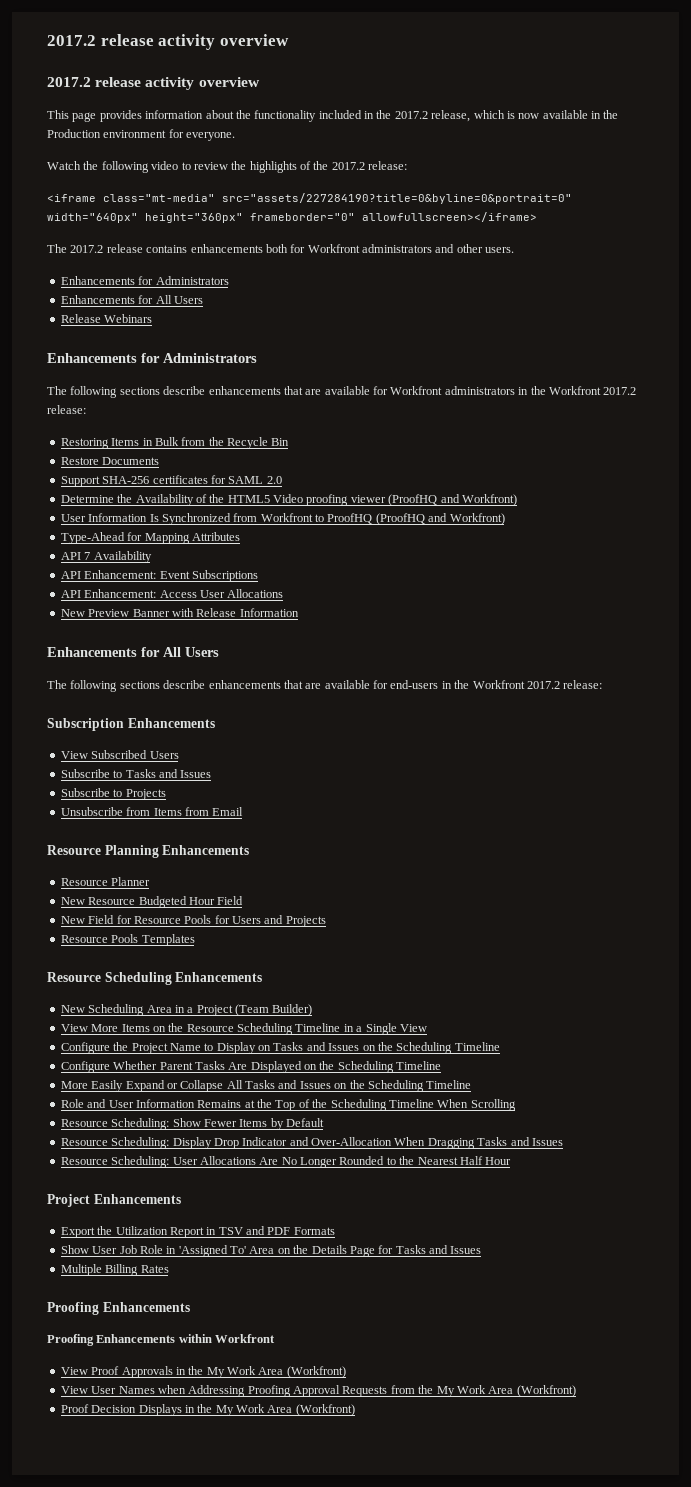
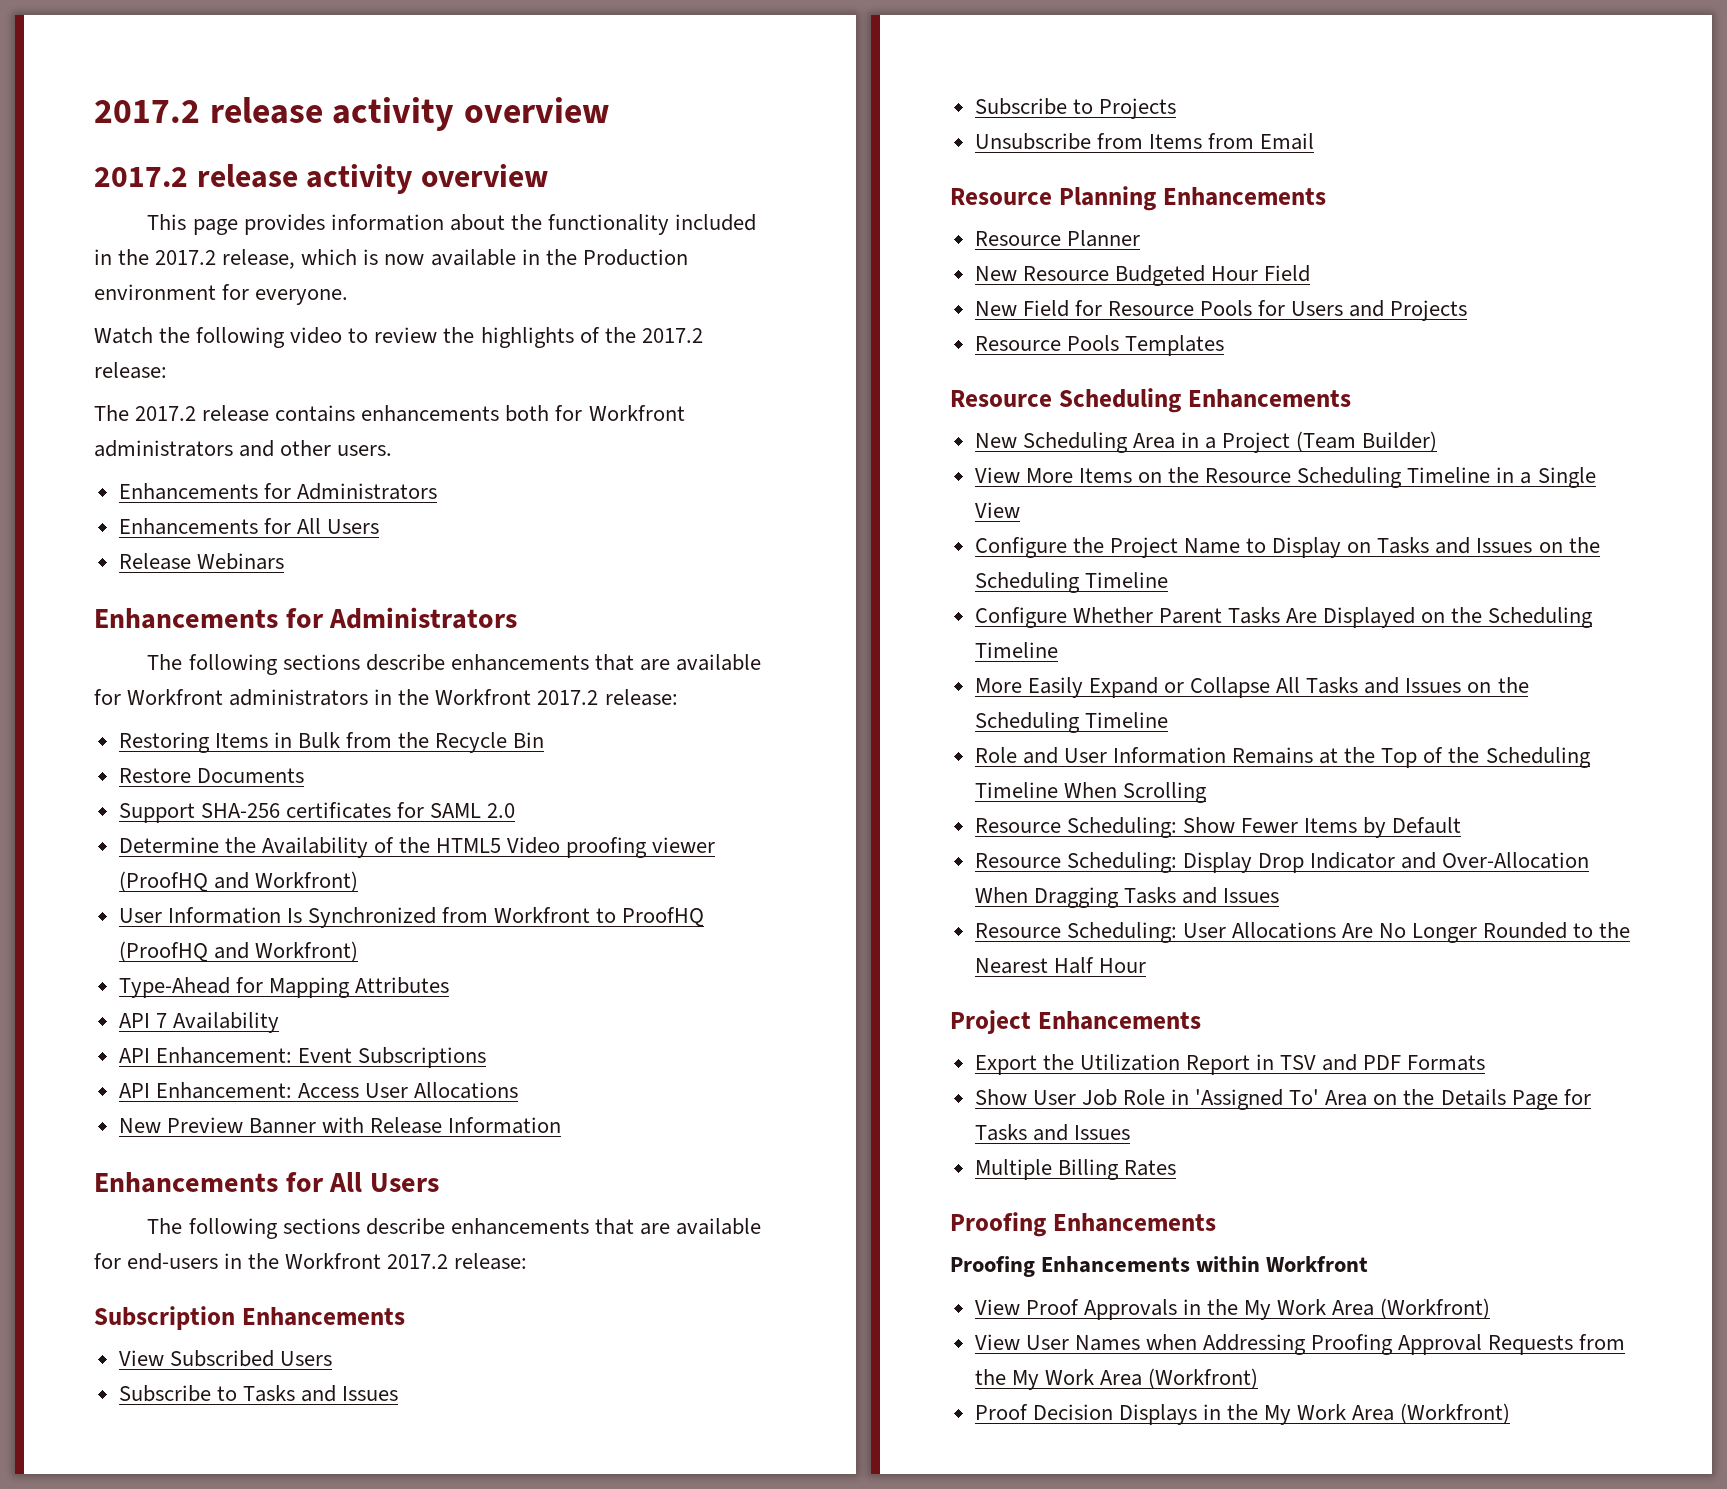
- <iframe class="mt-media" src="assets/227284190?title=0&byline=0&portrait=0" width="640px" height="360px" frameborder="0" allowfullscreen></iframe>

